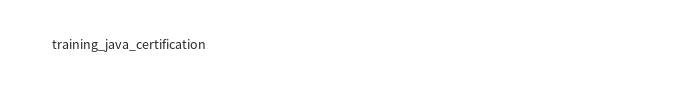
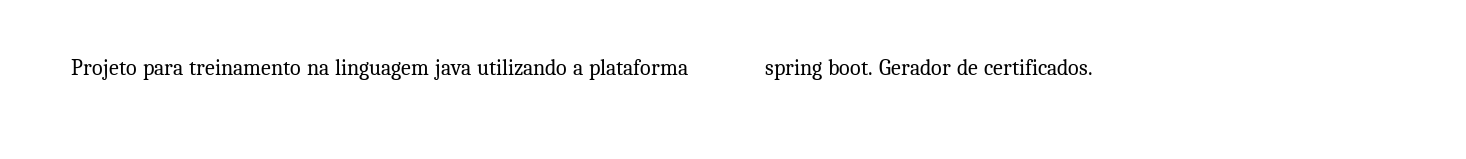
- training_java_certification
+ Projeto para treinamento na linguagem java utilizando a plataforma spring boot. Gerador de certificados.

